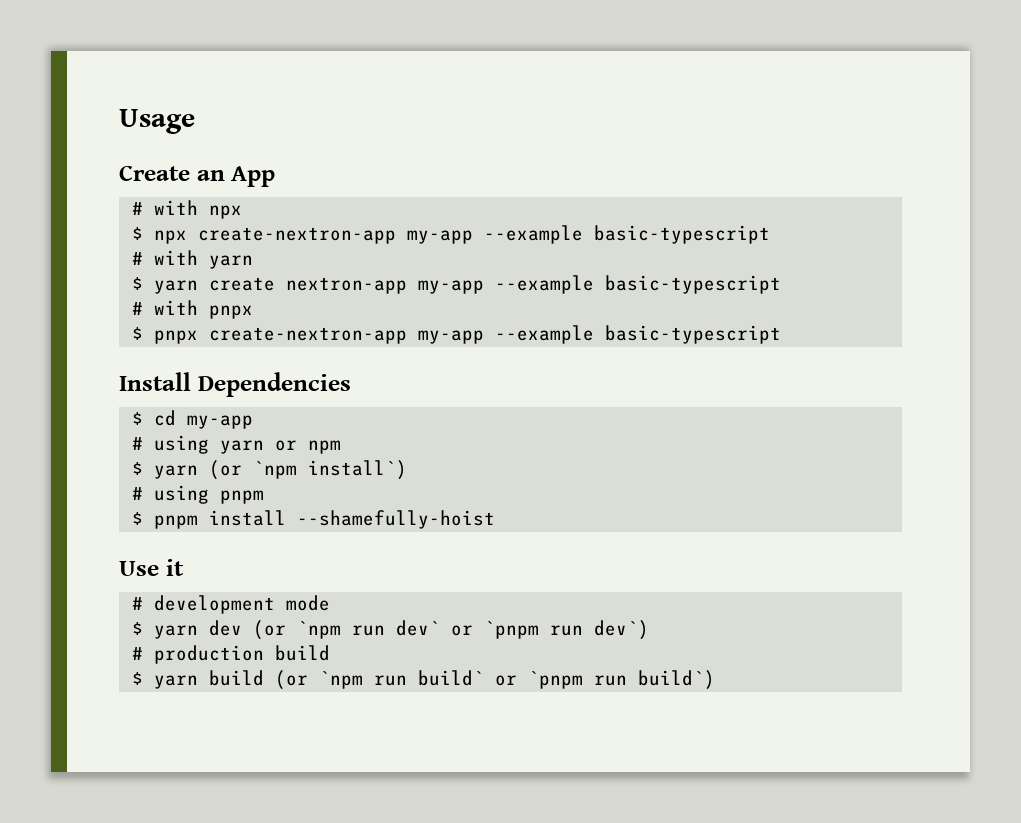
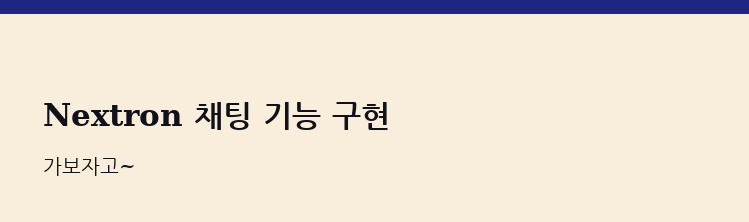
- Usage
- Create an App
- # with npx
- $ npx create-nextron-app my-app --example basic-typescript
- # with yarn
- $ yarn create nextron-app my-app --example basic-typescript
- # with pnpx
- $ pnpx create-nextron-app my-app --example basic-typescript
- Install Dependencies
- $ cd my-app
- # using yarn or npm
- $ yarn (or `npm install`)
- # using pnpm
- $ pnpm install --shamefully-hoist
- Use it
- # development mode
- $ yarn dev (or `npm run dev` or `pnpm run dev`)
- # production build
- $ yarn build (or `npm run build` or `pnpm run build`)
+ Nextron 채팅 기능 구현
+ 가보자고~

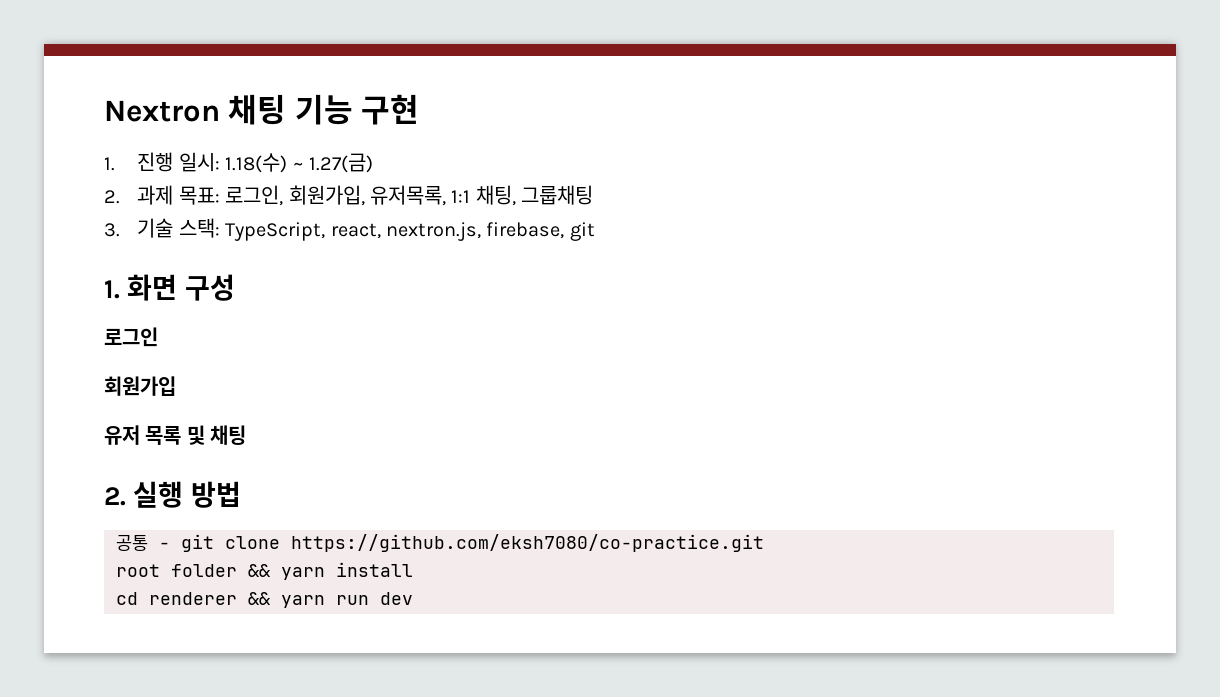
- 가보자고~
+ 1. 진행 일시: 1.18(수) ~ 1.27(금)
+ 2. 과제 목표: 로그인, 회원가입, 유저목록, 1:1 채팅, 그룹채팅
+ 3. 기술 스택: TypeScript, react, nextron.js, firebase, git
+ 1. 화면 구성
+ 로그인
+ 회원가입
+ 유저 목록 및 채팅
+ 2. 실행 방법
+ 공통 - git clone https://github.com/eksh7080/co-practice.git
+ root folder && yarn install
+ cd renderer && yarn run dev

